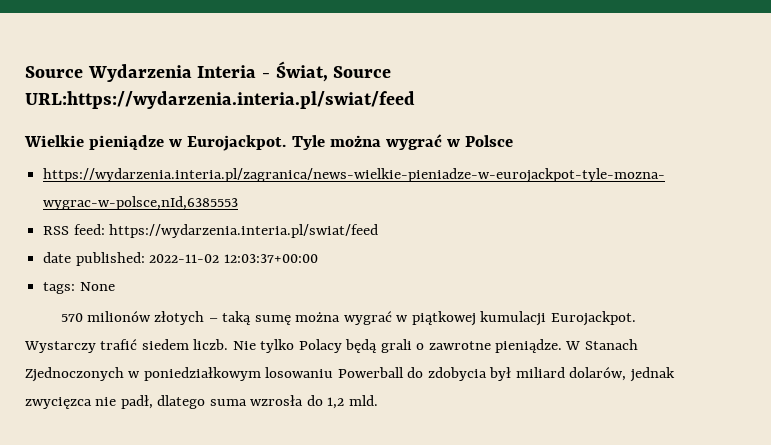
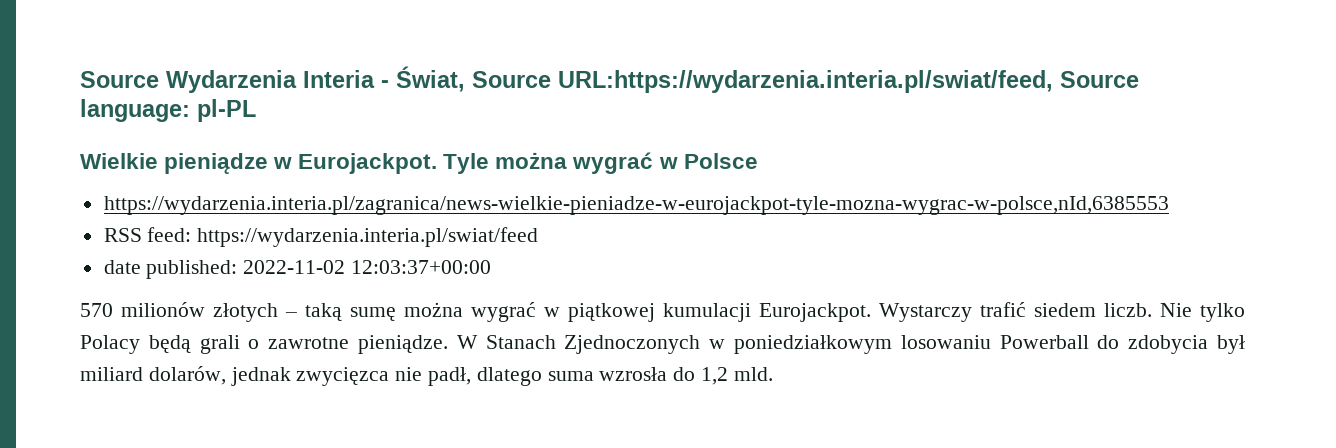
- Source Wydarzenia Interia - Świat, Source URL:https://wydarzenia.interia.pl/swiat/feed
+ Source Wydarzenia Interia - Świat, Source URL:https://wydarzenia.interia.pl/swiat/feed, Source language: pl-PL
- tags: None

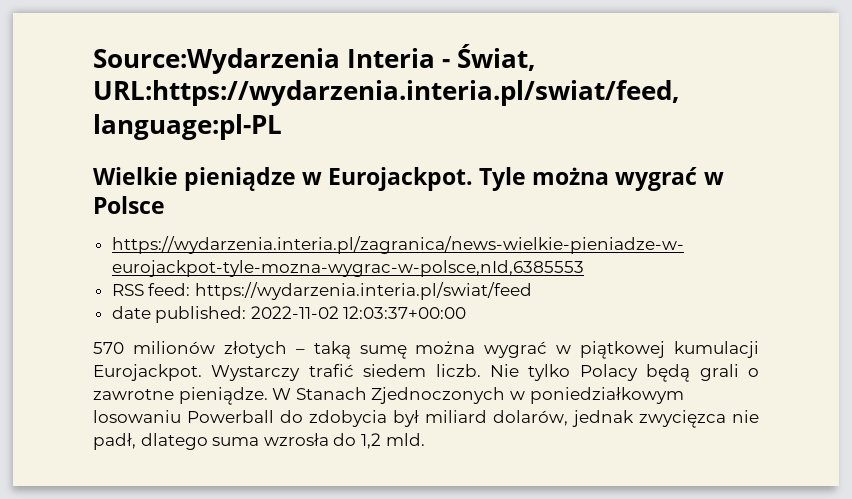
- Source Wydarzenia Interia - Świat, Source URL:https://wydarzenia.interia.pl/swiat/feed, Source language: pl-PL
+ Source:Wydarzenia Interia - Świat, URL:https://wydarzenia.interia.pl/swiat/feed, language:pl-PL

